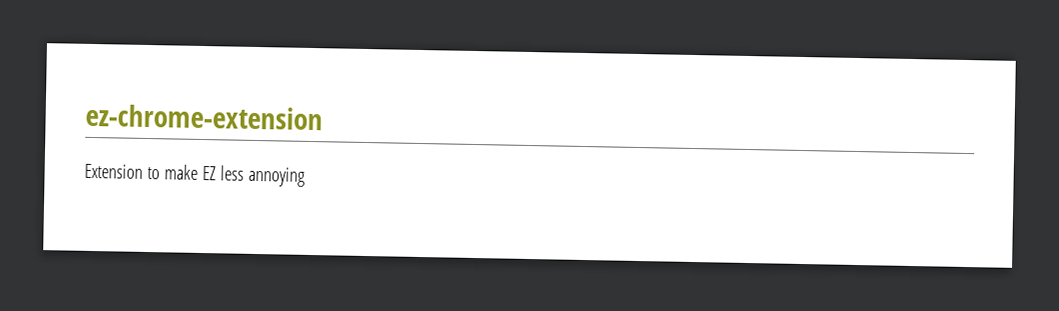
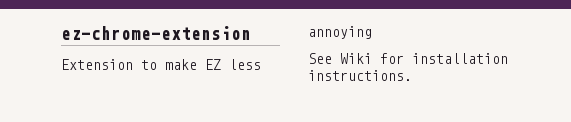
+ See Wiki for installation instructions.

